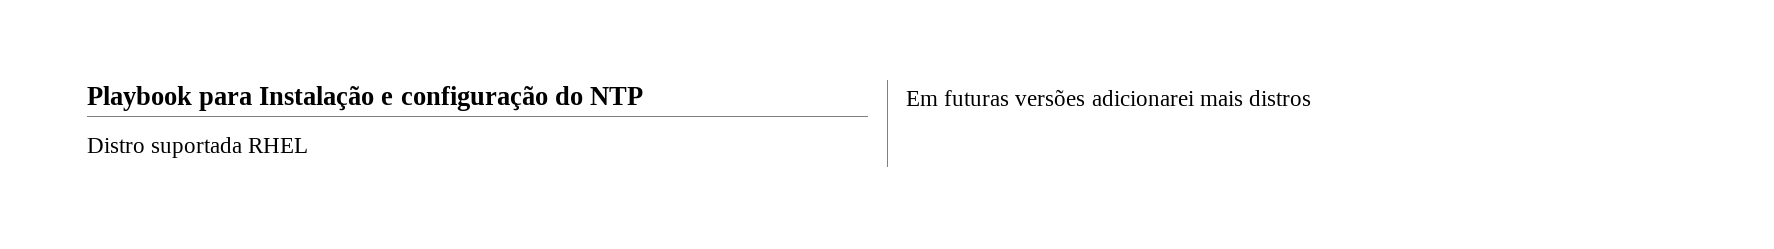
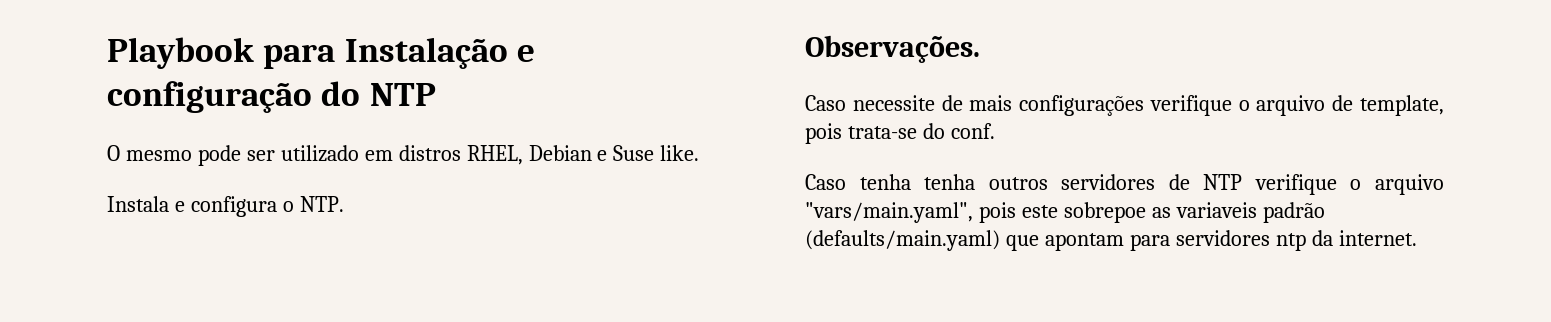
- Distro suportada RHEL
- Em futuras versões adicionarei mais distros
+ O mesmo pode ser utilizado em distros RHEL, Debian e Suse like.
+ Instala e configura o NTP.
+ Observações.
+ Caso necessite de mais configurações verifique o arquivo de template, pois trata-se do conf.
+ Caso tenha tenha outros servidores de NTP verifique o arquivo "vars/main.yaml", pois este sobrepoe as variaveis padrão (defaults/main.yaml) que apontam para servidores ntp da internet.

